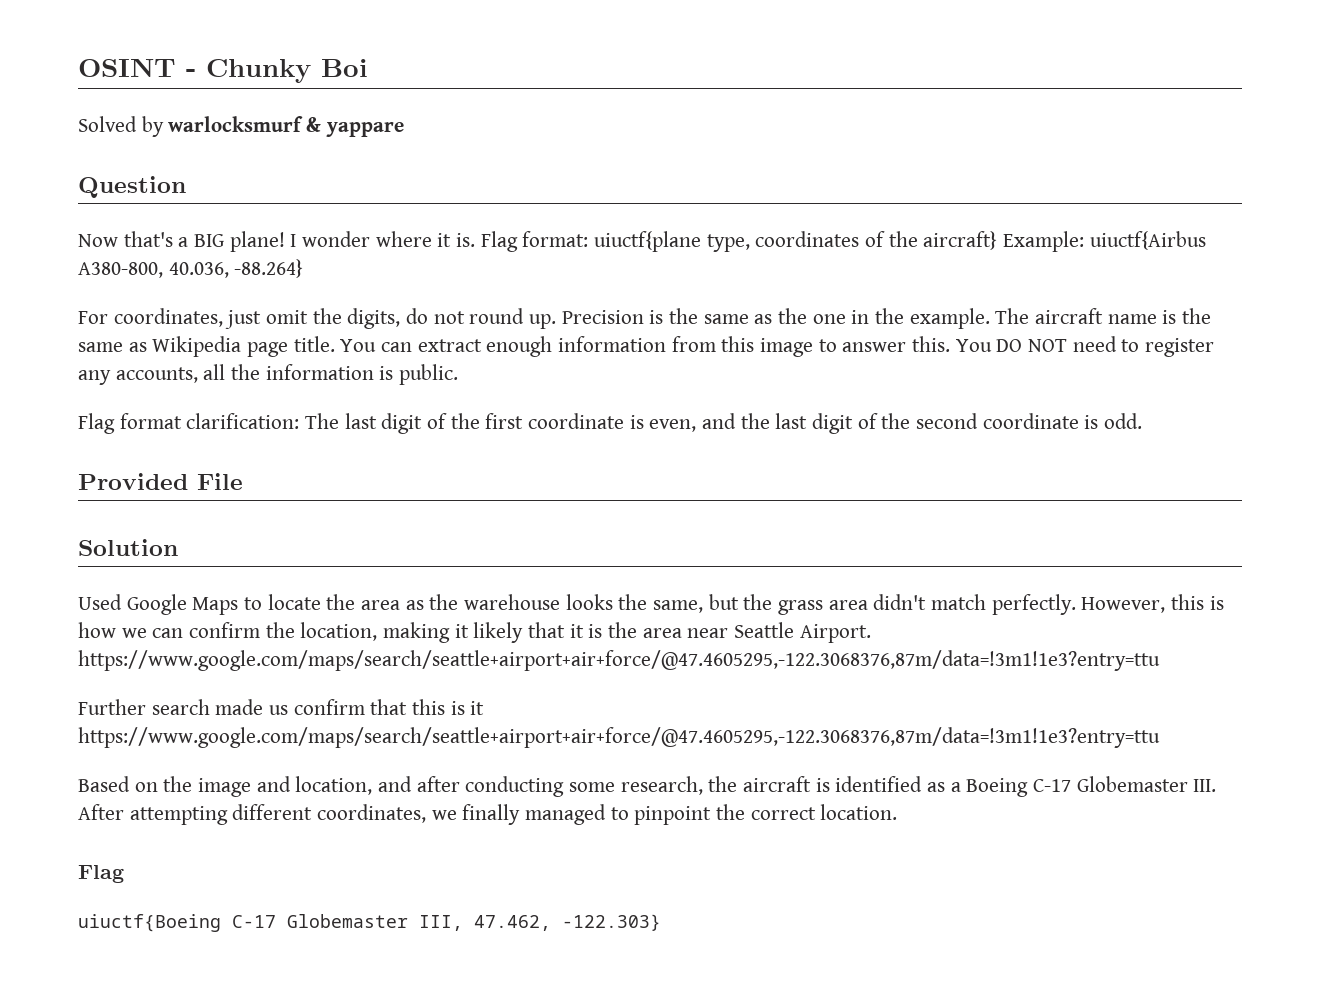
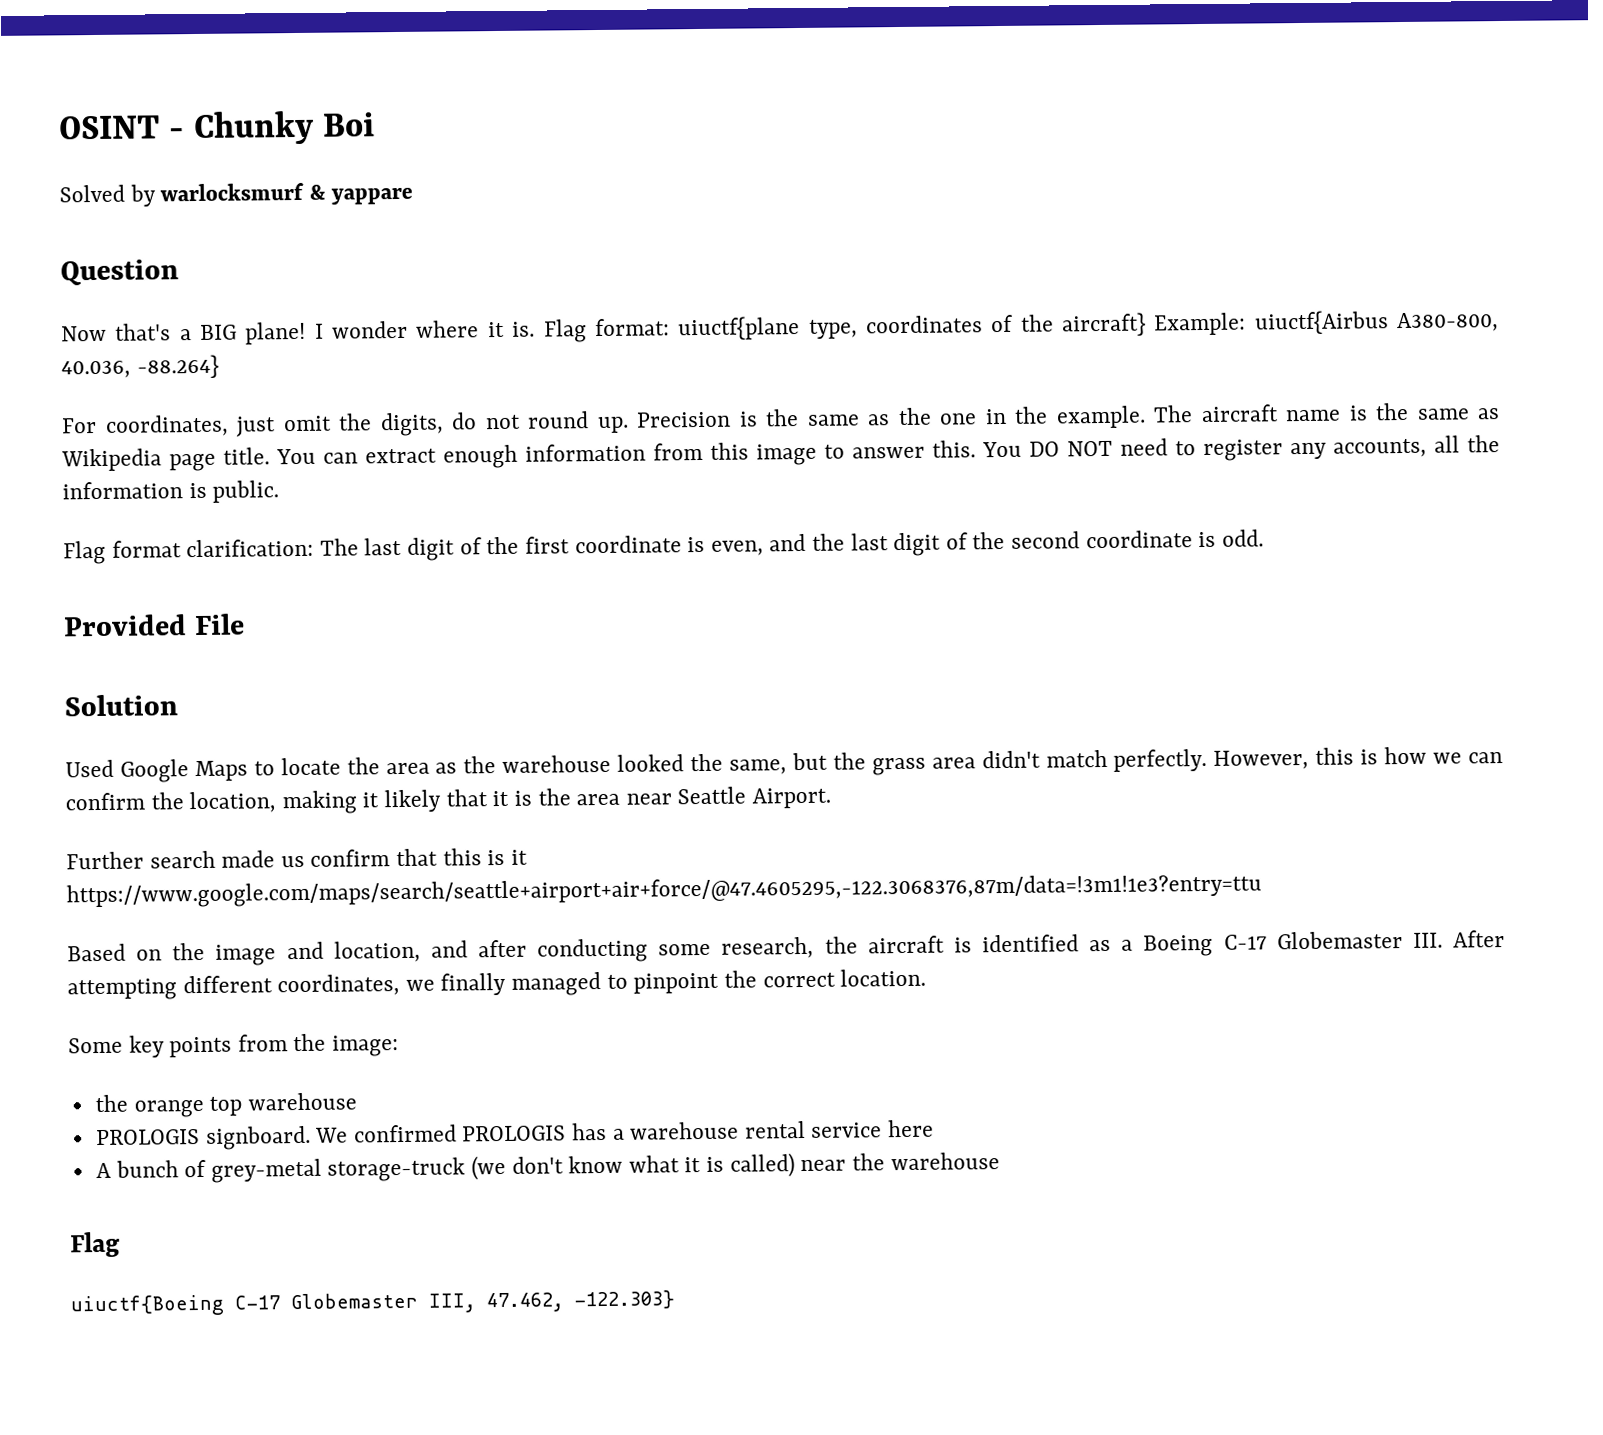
- Used Google Maps to locate the area as the warehouse looks the same, but the grass area didn't match perfectly.
+ Used Google Maps to locate the area as the warehouse looked the same, but the grass area didn't match perfectly.
- However, this is how we can confirm the location, making it likely that it is the area near Seattle Airport. https://www.google.com/maps/search/seattle+airport+air+force/@47.4605295,-122.3068376,87m/data=!3m1!1e3?entry=ttu
+ However, this is how we can confirm the location, making it likely that it is the area near Seattle Airport.
+ Some key points from the image:
+ the orange top warehouse
+ PROLOGIS signboard. We confirmed PROLOGIS has a warehouse rental service here
+ A bunch of grey-metal storage-truck (we don't know what it is called) near the warehouse

